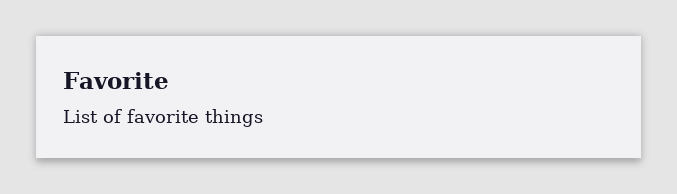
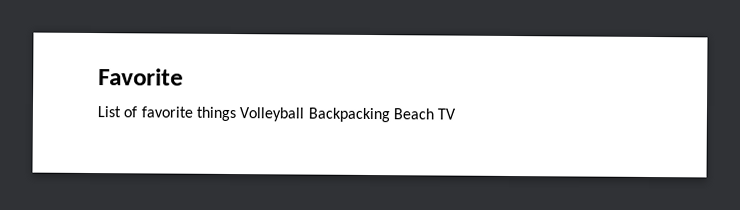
- List of favorite things
+ List of favorite things Volleyball Backpacking Beach TV

